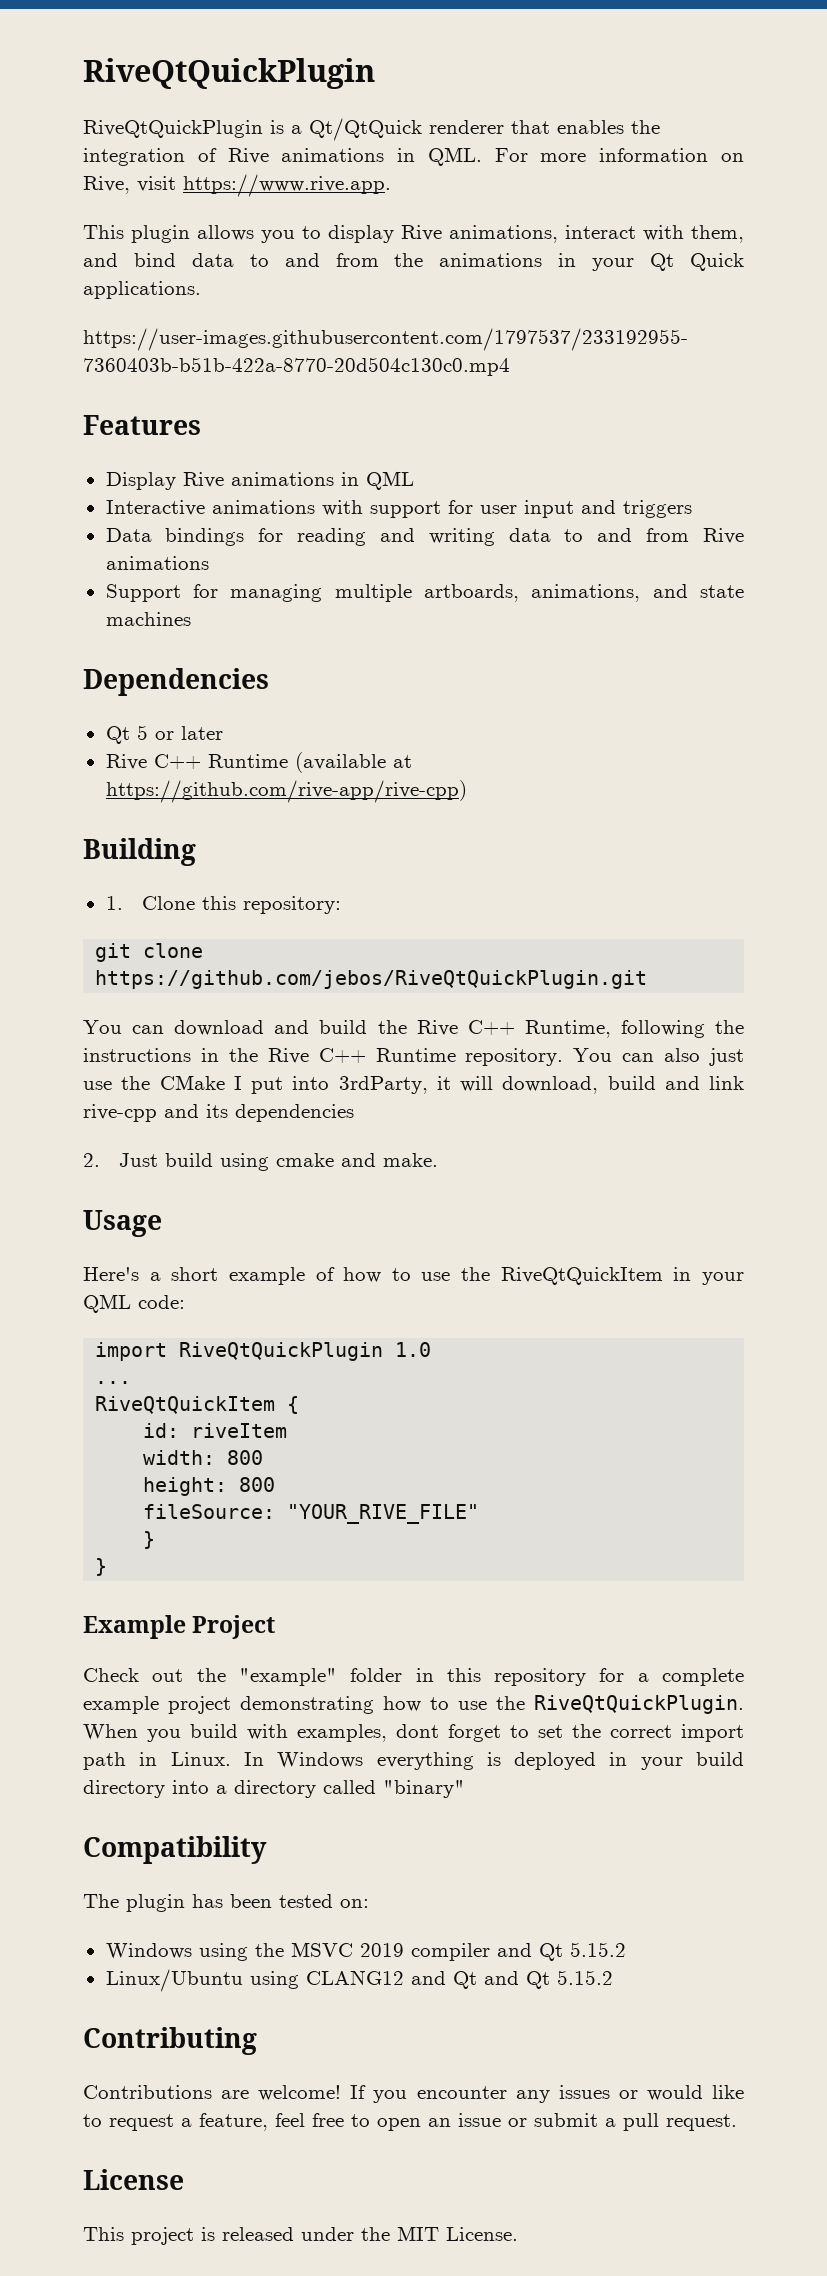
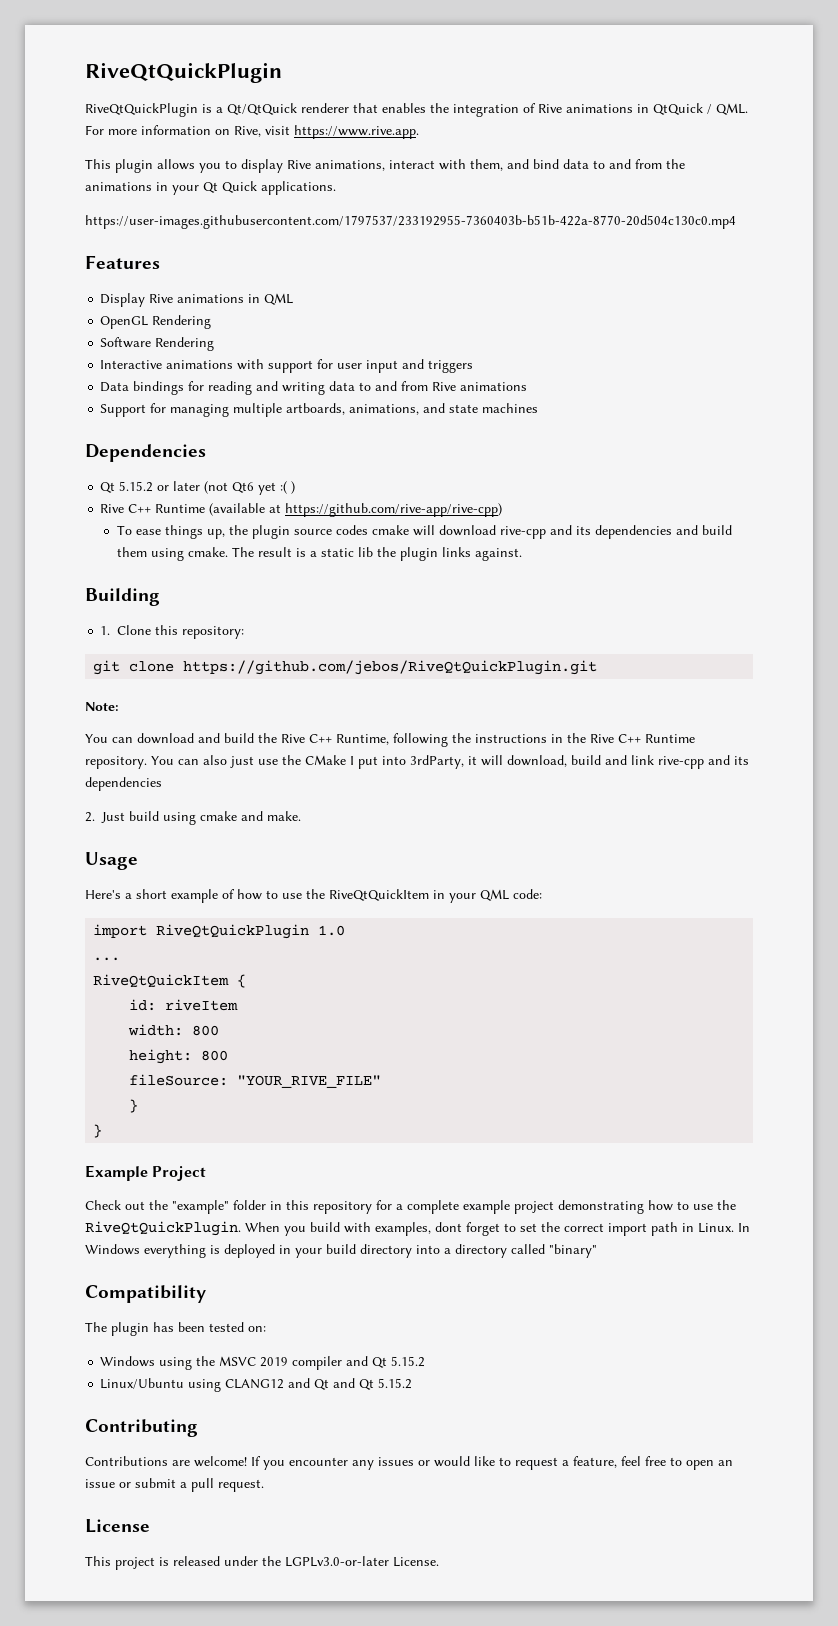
- RiveQtQuickPlugin is a Qt/QtQuick renderer that enables the integration of Rive animations in QML. For more information on Rive, visit https://www.rive.app.
+ RiveQtQuickPlugin is a Qt/QtQuick renderer that enables the integration of Rive animations in QtQuick / QML. For more information on Rive, visit https://www.rive.app.
+ OpenGL Rendering
+ Software Rendering
- Qt 5 or later
+ Qt 5.15.2 or later (not Qt6 yet :( )
+ To ease things up, the plugin source codes cmake will download rive-cpp and its dependencies and build them using cmake. The result is a static lib the plugin links against.
+ Note:
- This project is released under the MIT License.
+ This project is released under the LGPLv3.0-or-later License.

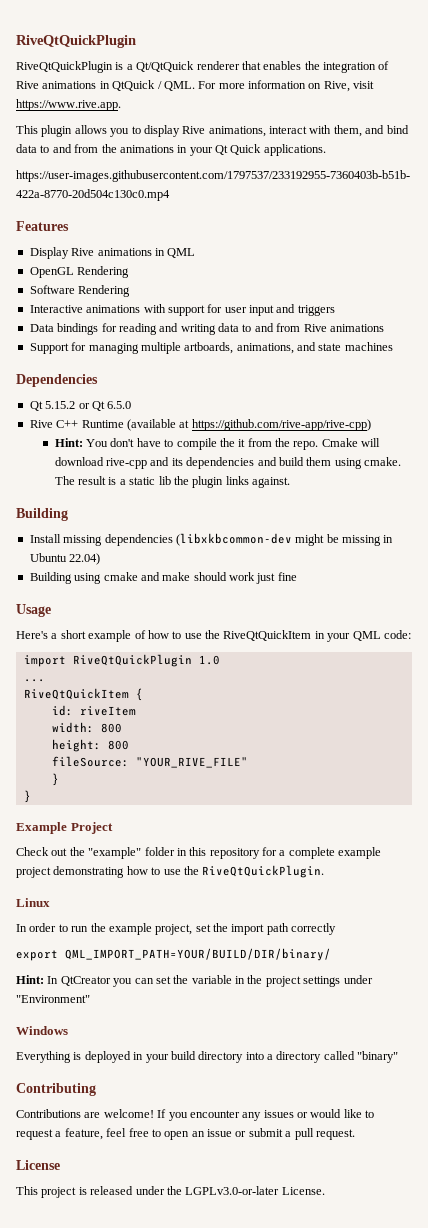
- Qt 5.15.2 or later (not Qt6 yet :( )
+ Qt 5.15.2 or Qt 6.5.0
- To ease things up, the plugin source codes cmake will download rive-cpp and its dependencies and build them using cmake.
+ Hint: You don't have to compile the it from the repo. Cmake will download rive-cpp and its dependencies and build them using cmake.
- 1. Clone this repository:
- git clone https://github.com/jebos/RiveQtQuickPlugin.git
- Note:
- You can download and build the Rive C++ Runtime, following the instructions in the Rive C++ Runtime repository. You can also just use the CMake I put into 3rdParty, it will download, build and link rive-cpp and its dependencies
- 2. Just build using cmake and make.
+ Install missing dependencies (libxkbcommon-dev might be missing in Ubuntu 22.04)
+ Building using cmake and make should work just fine
- Check out the "example" folder in this repository for a complete example project demonstrating how to use the RiveQtQuickPlugin. When you build with examples, dont forget to set the correct import path in Linux. In Windows everything is deployed in your build directory into a directory called "binary"
+ Check out the "example" folder in this repository for a complete example project demonstrating how to use the RiveQtQuickPlugin.
+ Linux
+ In order to run the example project, set the import path correctly
+ export QML_IMPORT_PATH=YOUR/BUILD/DIR/binary/
+ Hint: In QtCreator you can set the variable in the project settings under "Environment"
+ Windows
+ Everything is deployed in your build directory into a directory called "binary"
- Compatibility
- The plugin has been tested on:
- Windows using the MSVC 2019 compiler and Qt 5.15.2
- Linux/Ubuntu using CLANG12 and Qt and Qt 5.15.2

